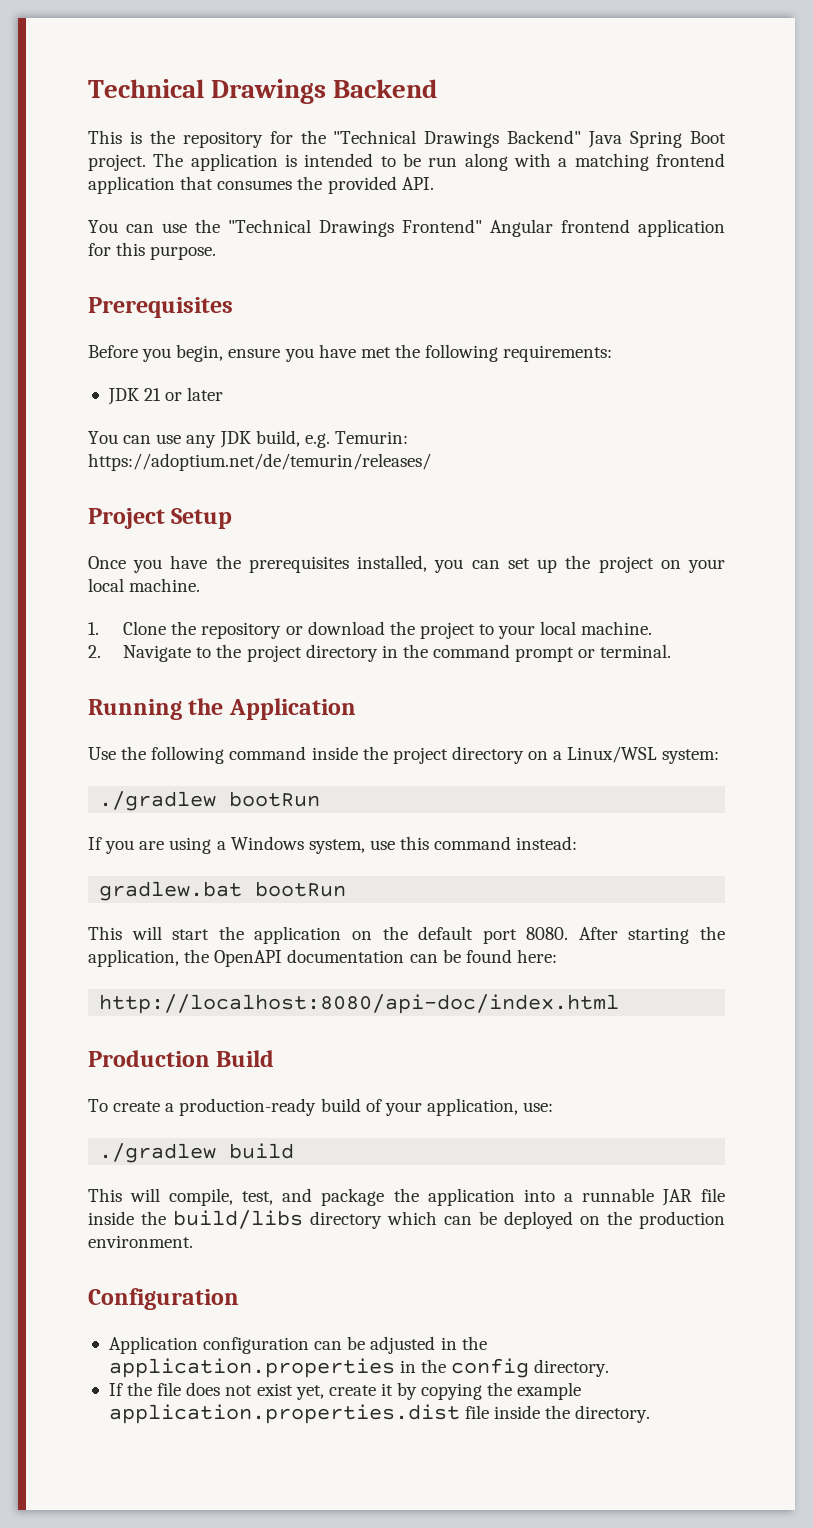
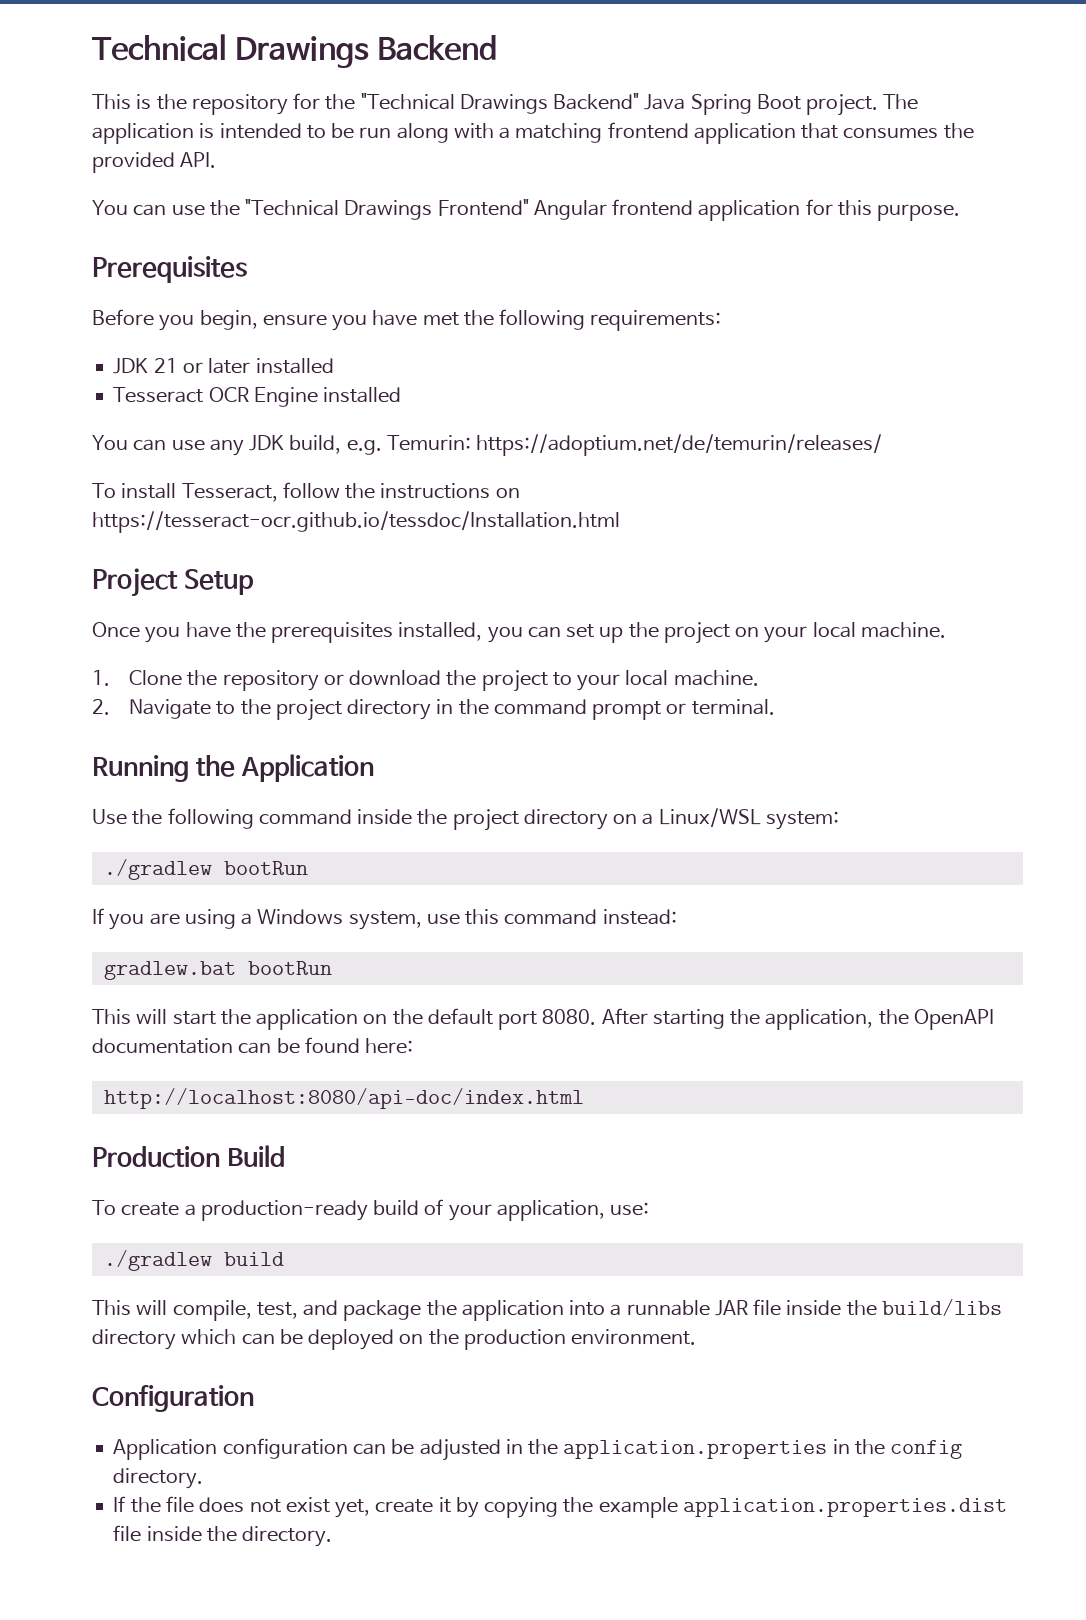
- JDK 21 or later
+ JDK 21 or later installed
+ Tesseract OCR Engine installed
+ To install Tesseract, follow the instructions on https://tesseract-ocr.github.io/tessdoc/Installation.html

